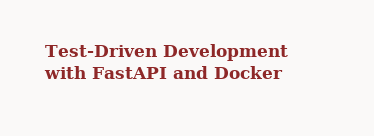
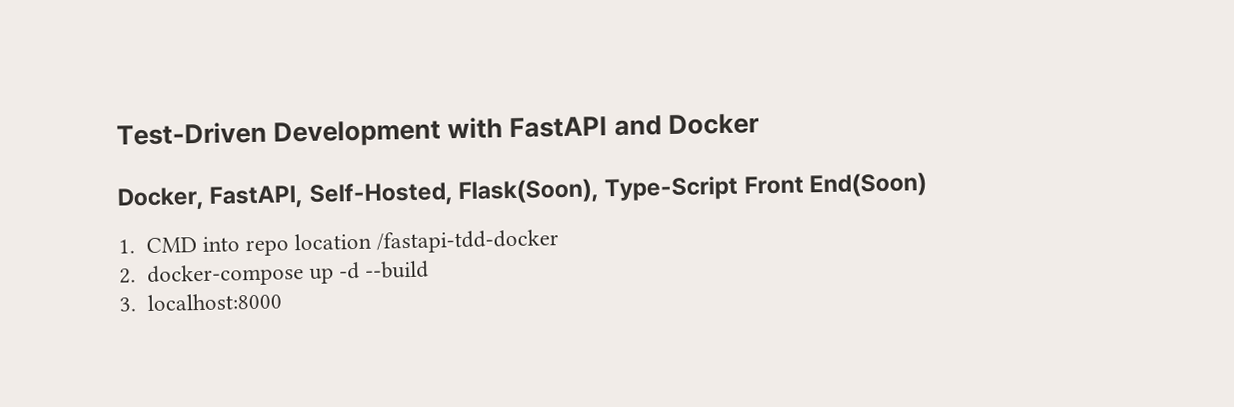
+ Docker, FastAPI, Self-Hosted, Flask(Soon), Type-Script Front End(Soon)
+ 1. CMD into repo location /fastapi-tdd-docker
+ 2. docker-compose up -d --build
+ 3. localhost:8000

